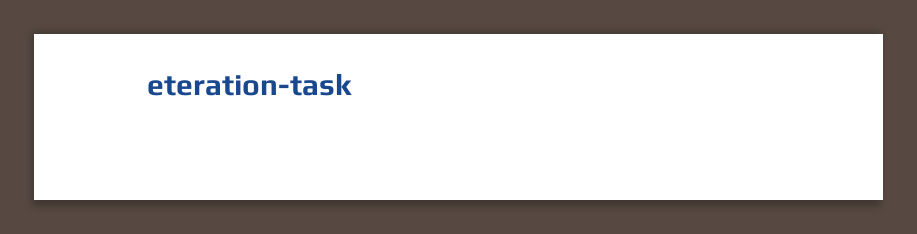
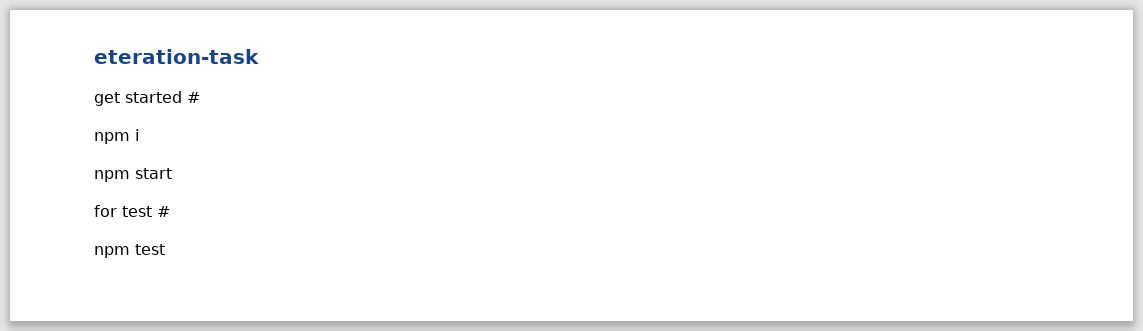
+ get started #
+ npm i
+ npm start
+ for test #
+ npm test

